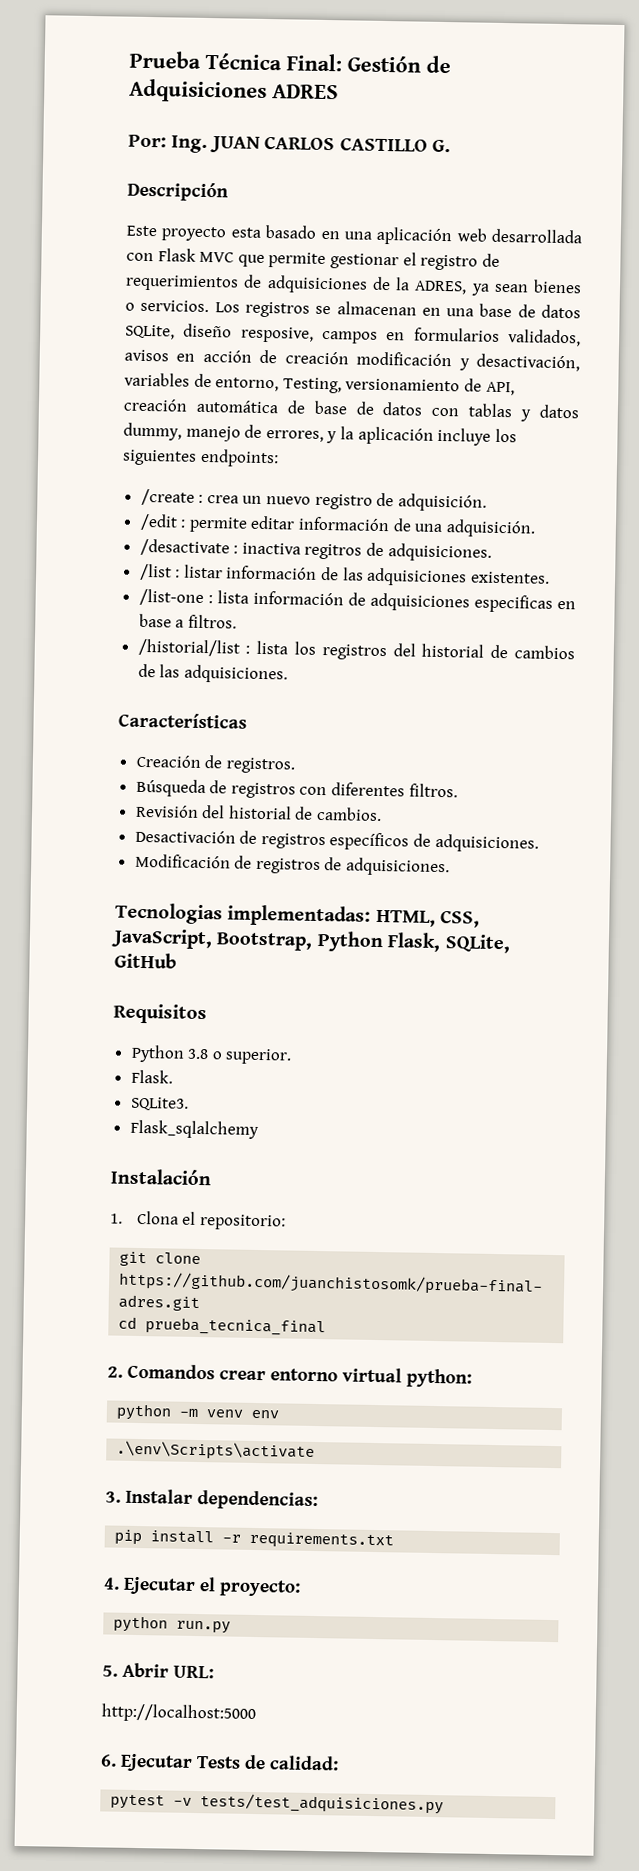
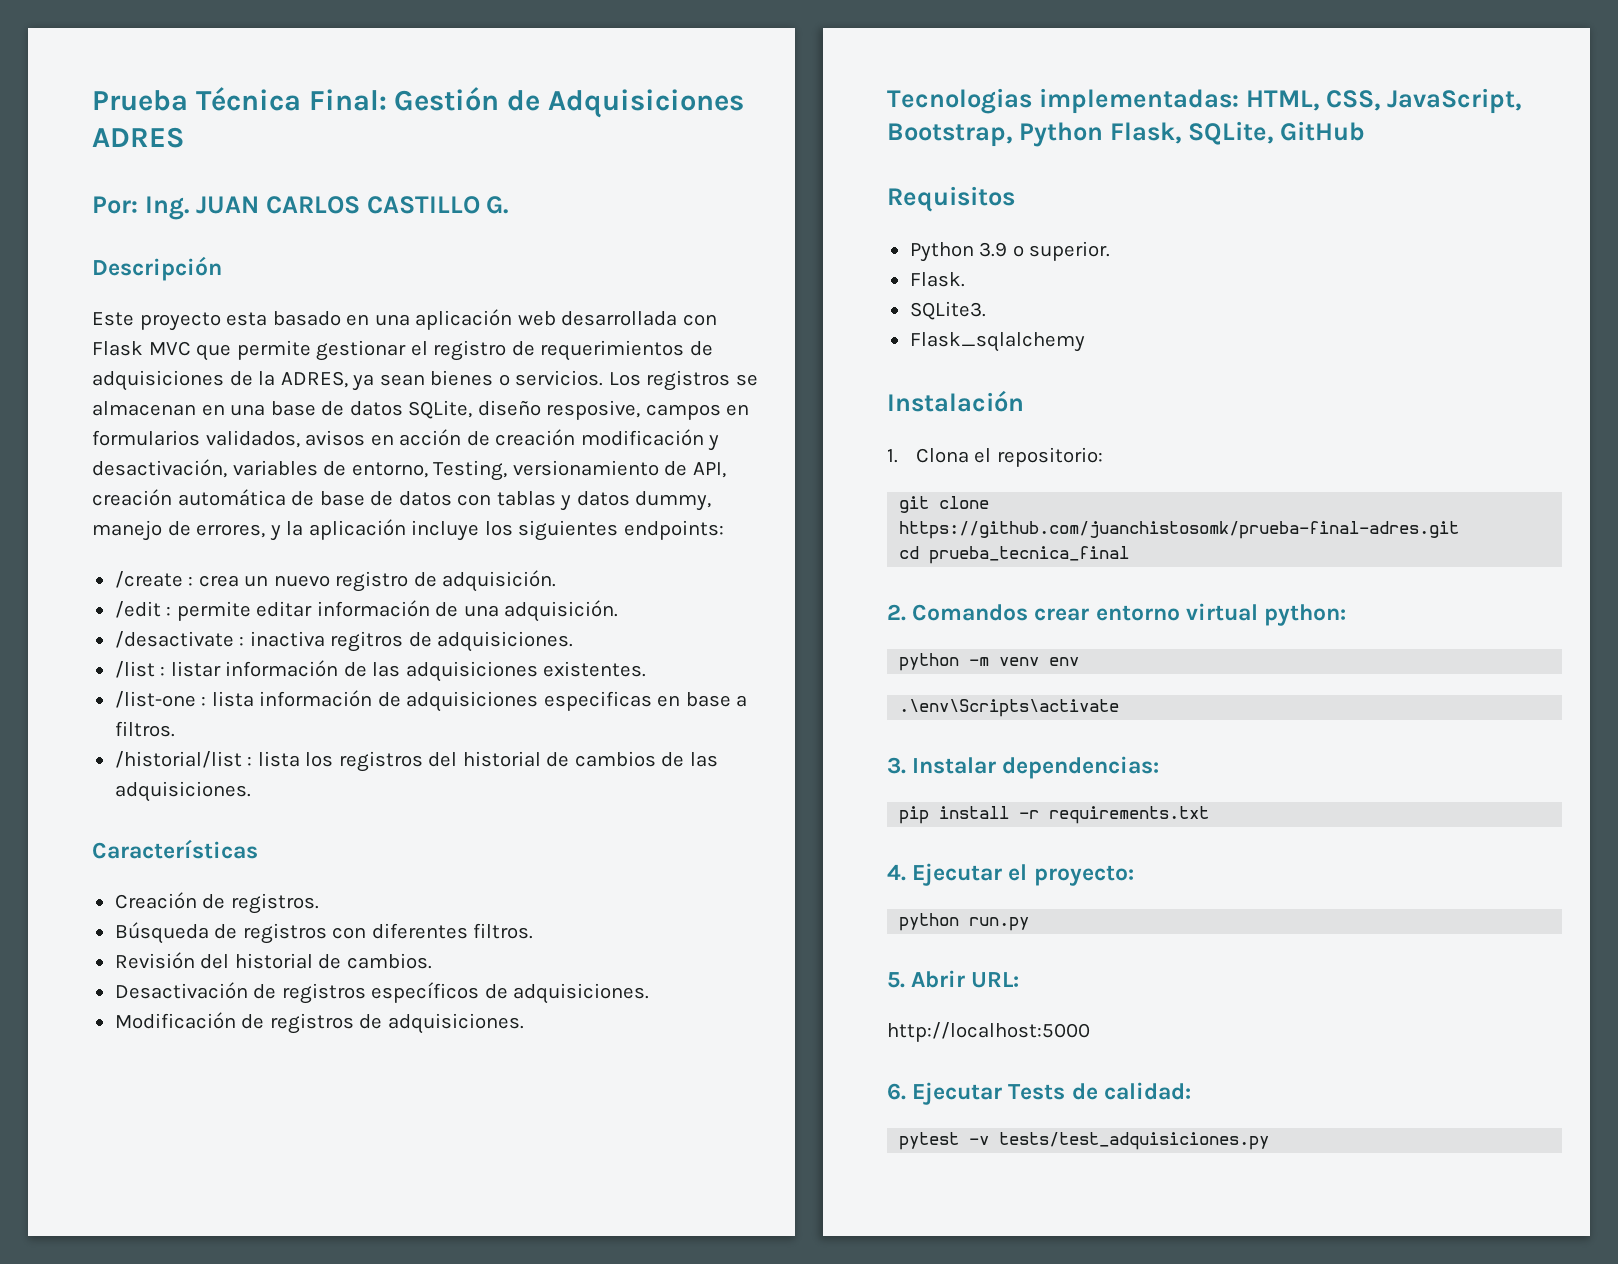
- Python 3.8 o superior.
+ Python 3.9 o superior.

